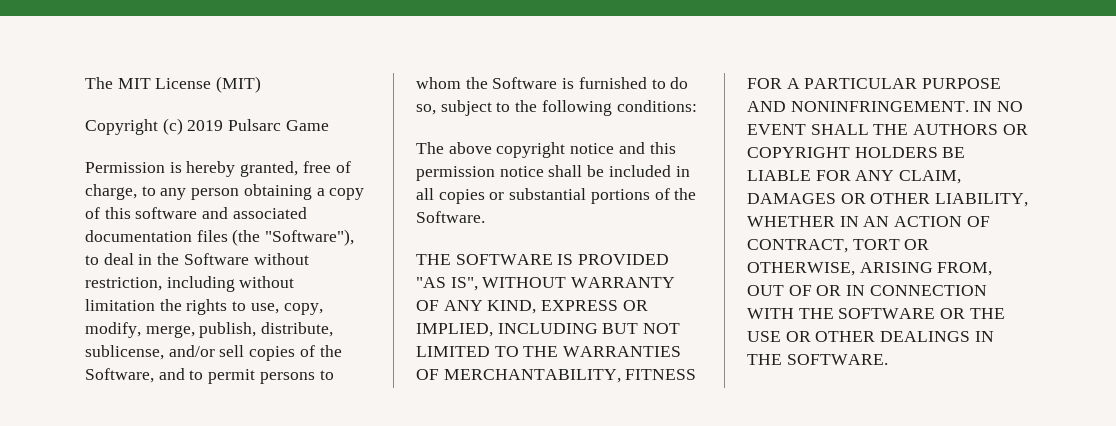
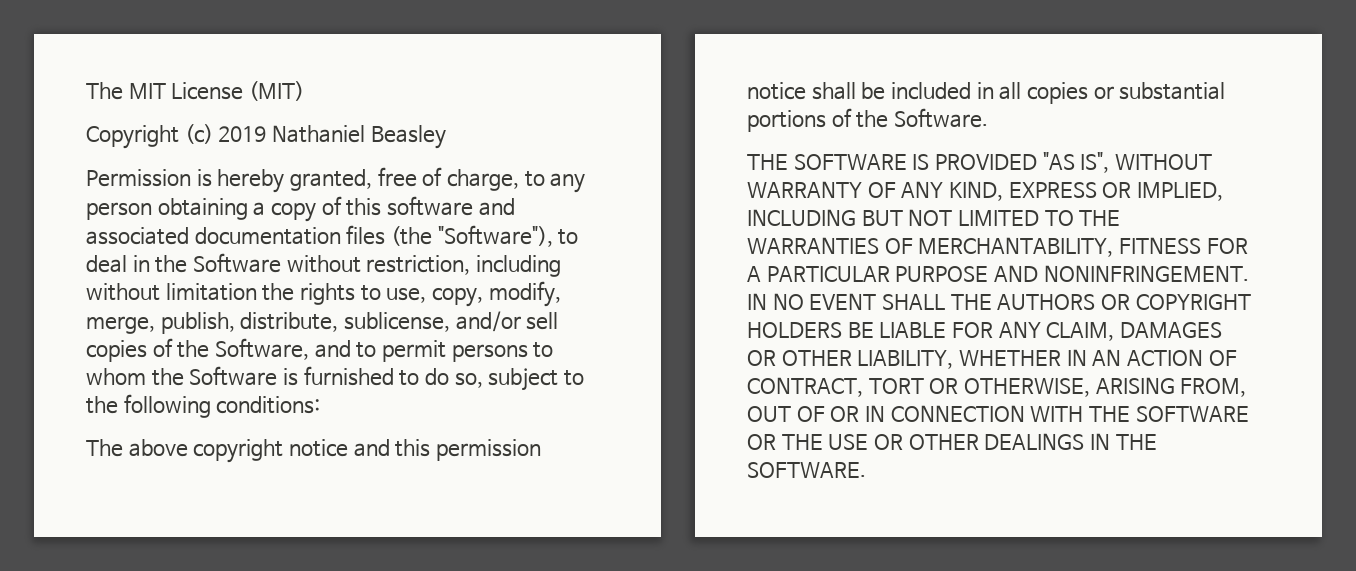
- Copyright (c) 2019 Pulsarc Game
+ Copyright (c) 2019 Nathaniel Beasley

